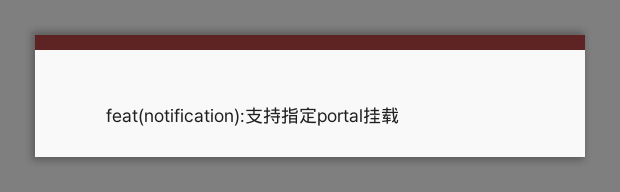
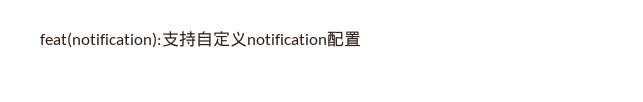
- feat(notification):支持指定portal挂载
+ feat(notification):支持自定义notification配置

